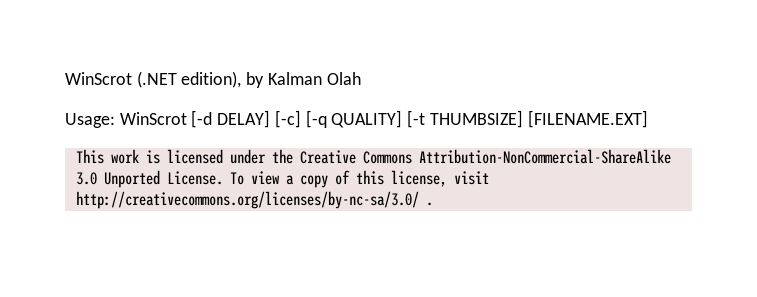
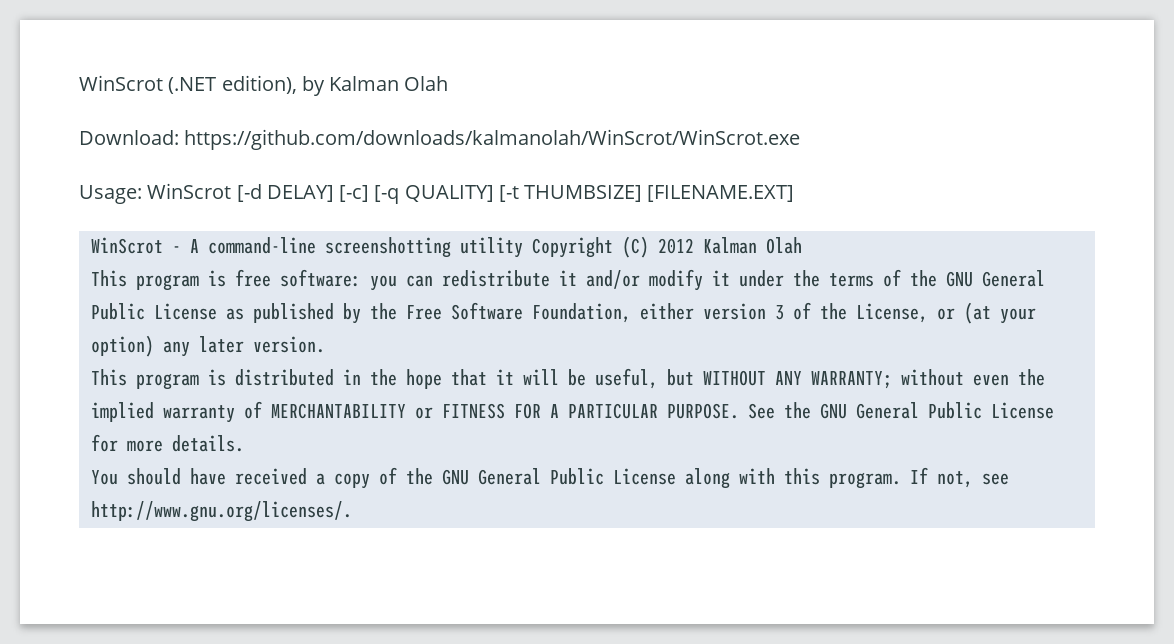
+ Download: https://github.com/downloads/kalmanolah/WinScrot/WinScrot.exe
- This work is licensed under the Creative Commons Attribution-NonCommercial-ShareAlike 3.0 Unported License. To view a copy of this license, visit http://creativecommons.org/licenses/by-nc-sa/3.0/ .
+ WinScrot - A command-line screenshotting utility Copyright (C) 2012 Kalman Olah
+ This program is free software: you can redistribute it and/or modify it under the terms of the GNU General Public License as published by the Free Software Foundation, either version 3 of the License, or (at your option) any later version.
+ This program is distributed in the hope that it will be useful, but WITHOUT ANY WARRANTY; without even the implied warranty of MERCHANTABILITY or FITNESS FOR A PARTICULAR PURPOSE. See the GNU General Public License for more details.
+ You should have received a copy of the GNU General Public License along with this program. If not, see http://www.gnu.org/licenses/.

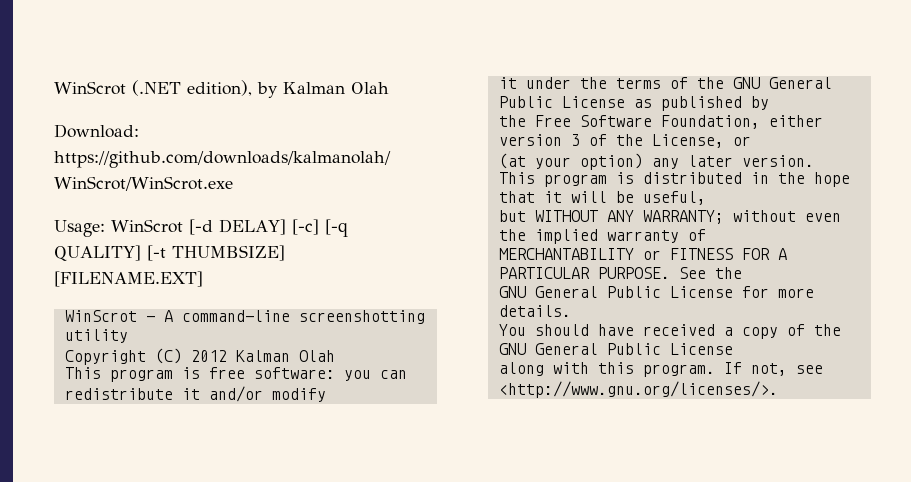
- WinScrot - A command-line screenshotting utility Copyright (C) 2012 Kalman Olah
+ WinScrot - A command-line screenshotting utility
+ Copyright (C) 2012 Kalman Olah
- This program is free software: you can redistribute it and/or modify it under the terms of the GNU General Public License as published by the Free Software Foundation, either version 3 of the License, or (at your option) any later version.
+ This program is free software: you can redistribute it and/or modify
+ it under the terms of the GNU General Public License as published by
+ the Free Software Foundation, either version 3 of the License, or
+ (at your option) any later version.
- This program is distributed in the hope that it will be useful, but WITHOUT ANY WARRANTY; without even the implied warranty of MERCHANTABILITY or FITNESS FOR A PARTICULAR PURPOSE.
+ This program is distributed in the hope that it will be useful,
+ but WITHOUT ANY WARRANTY; without even the implied warranty of
+ MERCHANTABILITY or FITNESS FOR A PARTICULAR PURPOSE.
- See the GNU General Public License for more details.
+ See the
+ GNU General Public License for more details.
- You should have received a copy of the GNU General Public License along with this program.
+ You should have received a copy of the GNU General Public License
+ along with this program.
- If not, see http://www.gnu.org/licenses/.
+ If not, see <http://www.gnu.org/licenses/>.

